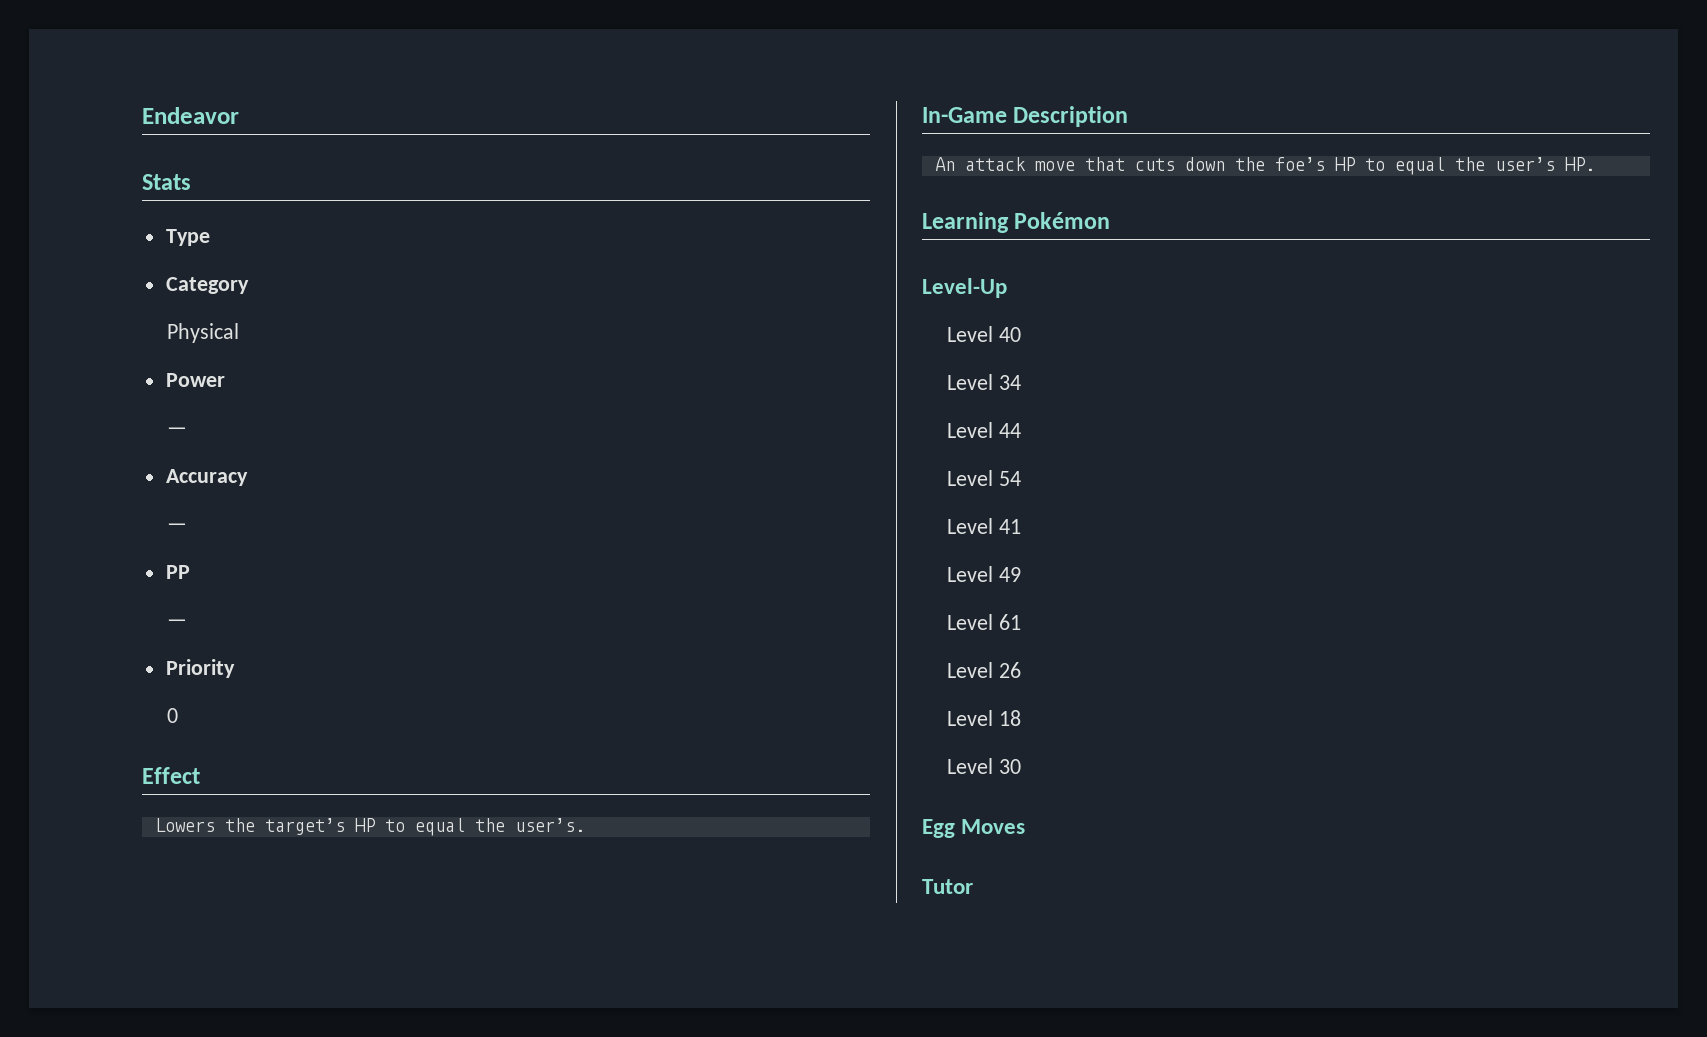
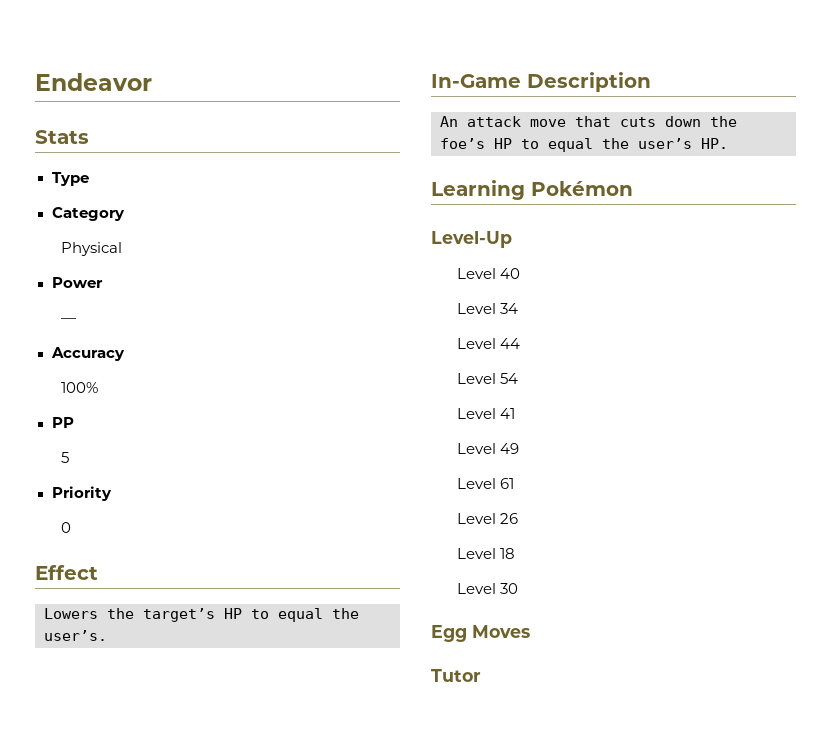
  Accuracy
- —
+ 100%
  PP
- —
+ 5

